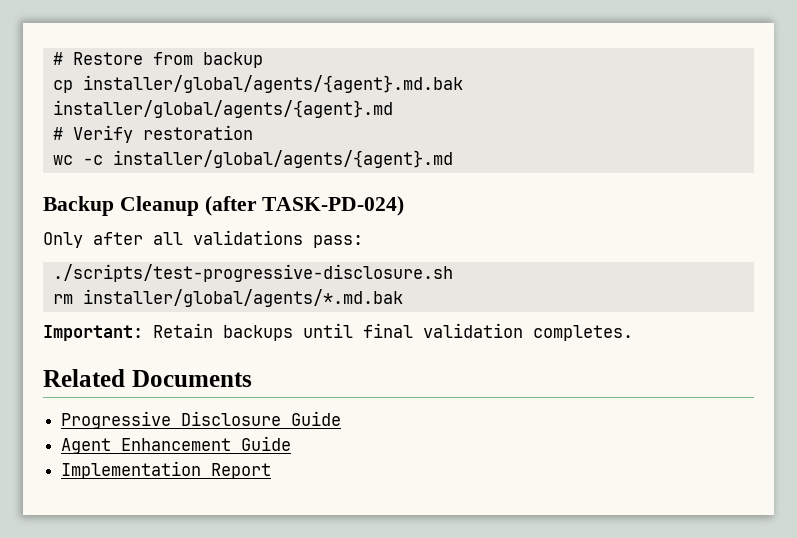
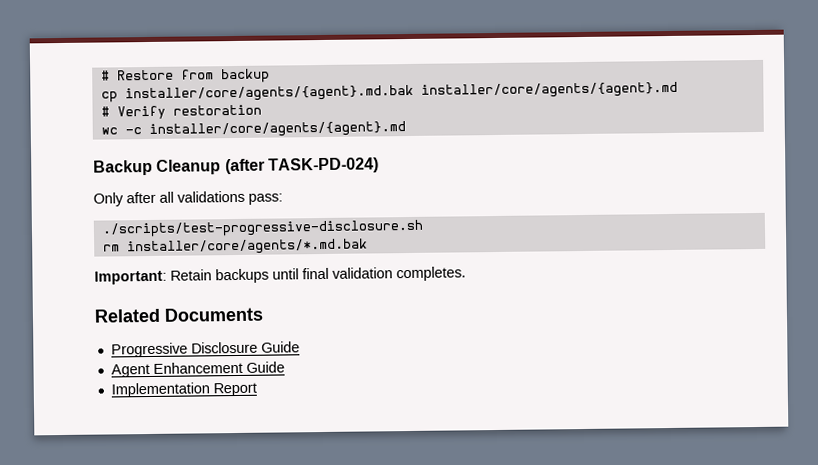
- cp installer/global/agents/{agent}.md.bak installer/global/agents/{agent}.md
+ cp installer/core/agents/{agent}.md.bak installer/core/agents/{agent}.md
- wc -c installer/global/agents/{agent}.md
+ wc -c installer/core/agents/{agent}.md
- rm installer/global/agents/*.md.bak
+ rm installer/core/agents/*.md.bak

